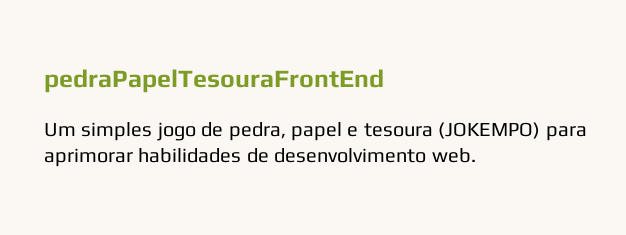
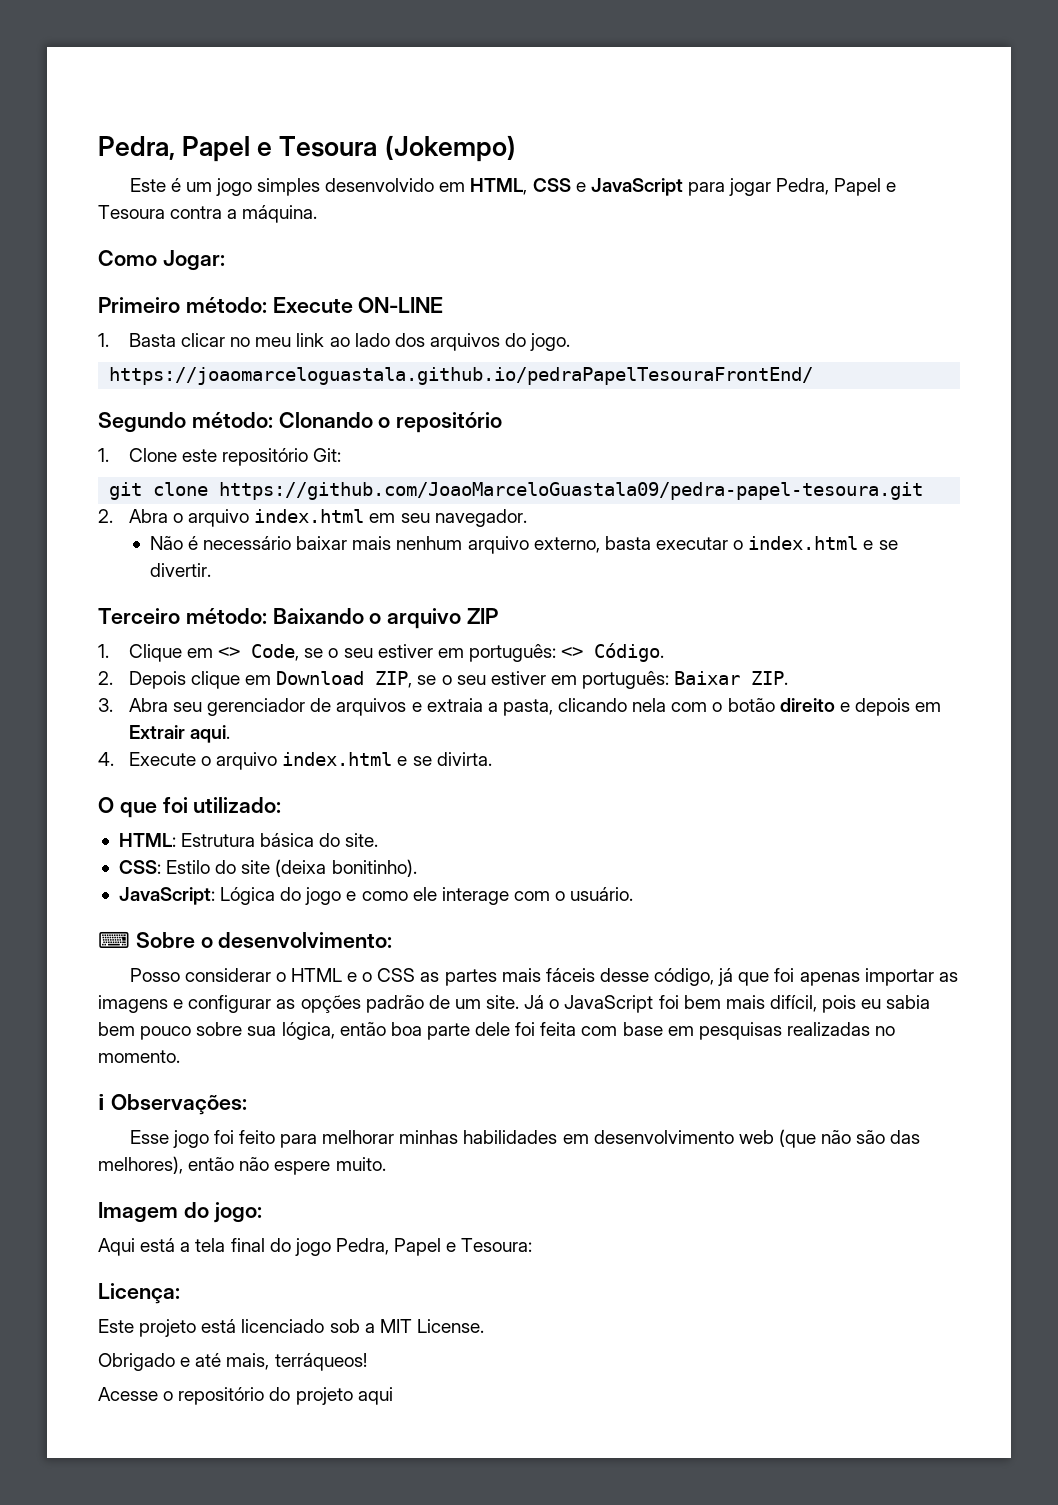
- pedraPapelTesouraFrontEnd
- Um simples jogo de pedra, papel e tesoura (JOKEMPO) para aprimorar habilidades de desenvolvimento web.
+ Pedra, Papel e Tesoura (Jokempo)
+ Este é um jogo simples desenvolvido em HTML, CSS e JavaScript para jogar Pedra, Papel e Tesoura contra a máquina.
+ Como Jogar:
+ Primeiro método: Execute ON-LINE
+ 1. Basta clicar no meu link ao lado dos arquivos do jogo.
+ https://joaomarceloguastala.github.io/pedraPapelTesouraFrontEnd/
+ Segundo método: Clonando o repositório
+ 1. Clone este repositório Git:
+ git clone https://github.com/JoaoMarceloGuastala09/pedra-papel-tesoura.git
+ 2. Abra o arquivo index.html em seu navegador.
+ Não é necessário baixar mais nenhum arquivo externo, basta executar o index.html e se divertir.
+ Terceiro método: Baixando o arquivo ZIP
+ 1. Clique em <> Code, se o seu estiver em português: <> Código.
+ 2. Depois clique em Download ZIP, se o seu estiver em português: Baixar ZIP.
+ 3. Abra seu gerenciador de arquivos e extraia a pasta, clicando nela com o botão direito e depois em Extrair aqui.
+ 4. Execute o arquivo index.html e se divirta.
+ O que foi utilizado:
+ HTML: Estrutura básica do site.
+ CSS: Estilo do site (deixa bonitinho).
+ JavaScript: Lógica do jogo e como ele interage com o usuário.
+ ⌨ Sobre o desenvolvimento:
+ Posso considerar o HTML e o CSS as partes mais fáceis desse código, já que foi apenas importar as imagens e configurar as opções padrão de um site. Já o JavaScript foi bem mais difícil, pois eu sabia bem pouco sobre sua lógica, então boa parte dele foi feita com base em pesquisas realizadas no momento.
+ ℹ Observações:
+ Esse jogo foi feito para melhorar minhas habilidades em desenvolvimento web (que não são das melhores), então não espere muito.
+ Imagem do jogo:
+ Aqui está a tela final do jogo Pedra, Papel e Tesoura:
+ Licença:
+ Este projeto está licenciado sob a MIT License.
+ Obrigado e até mais, terráqueos!
+ Acesse o repositório do projeto aqui

